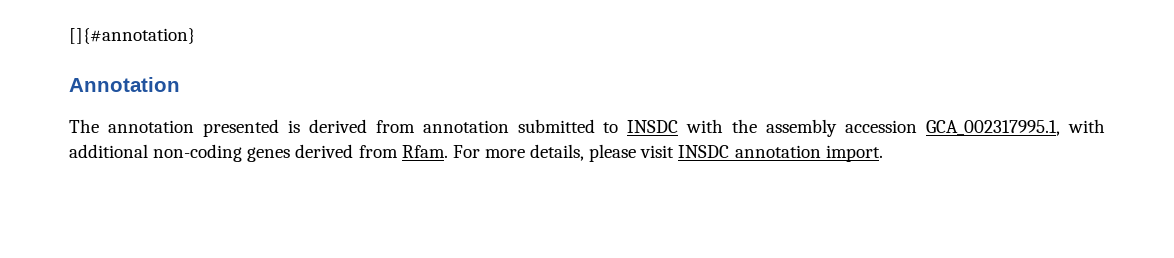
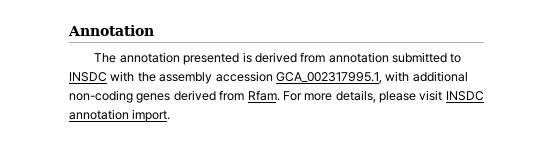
- []{#annotation}

